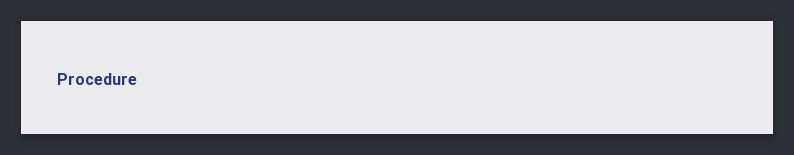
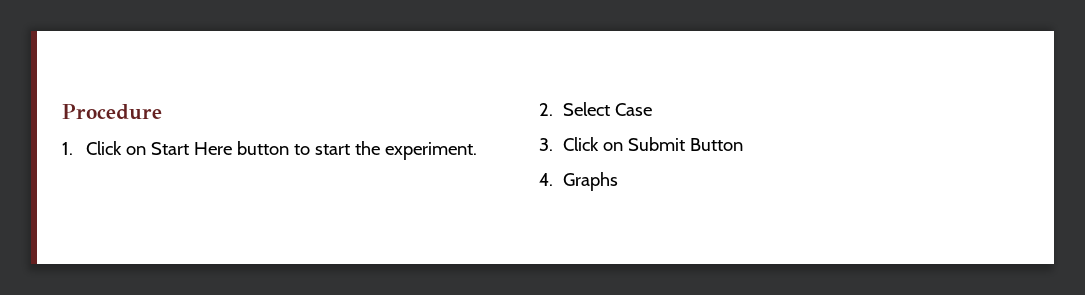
+ 1. Click on Start Here button to start the experiment.
+ 2. Select Case
+ 3. Click on Submit Button
+ 4. Graphs

